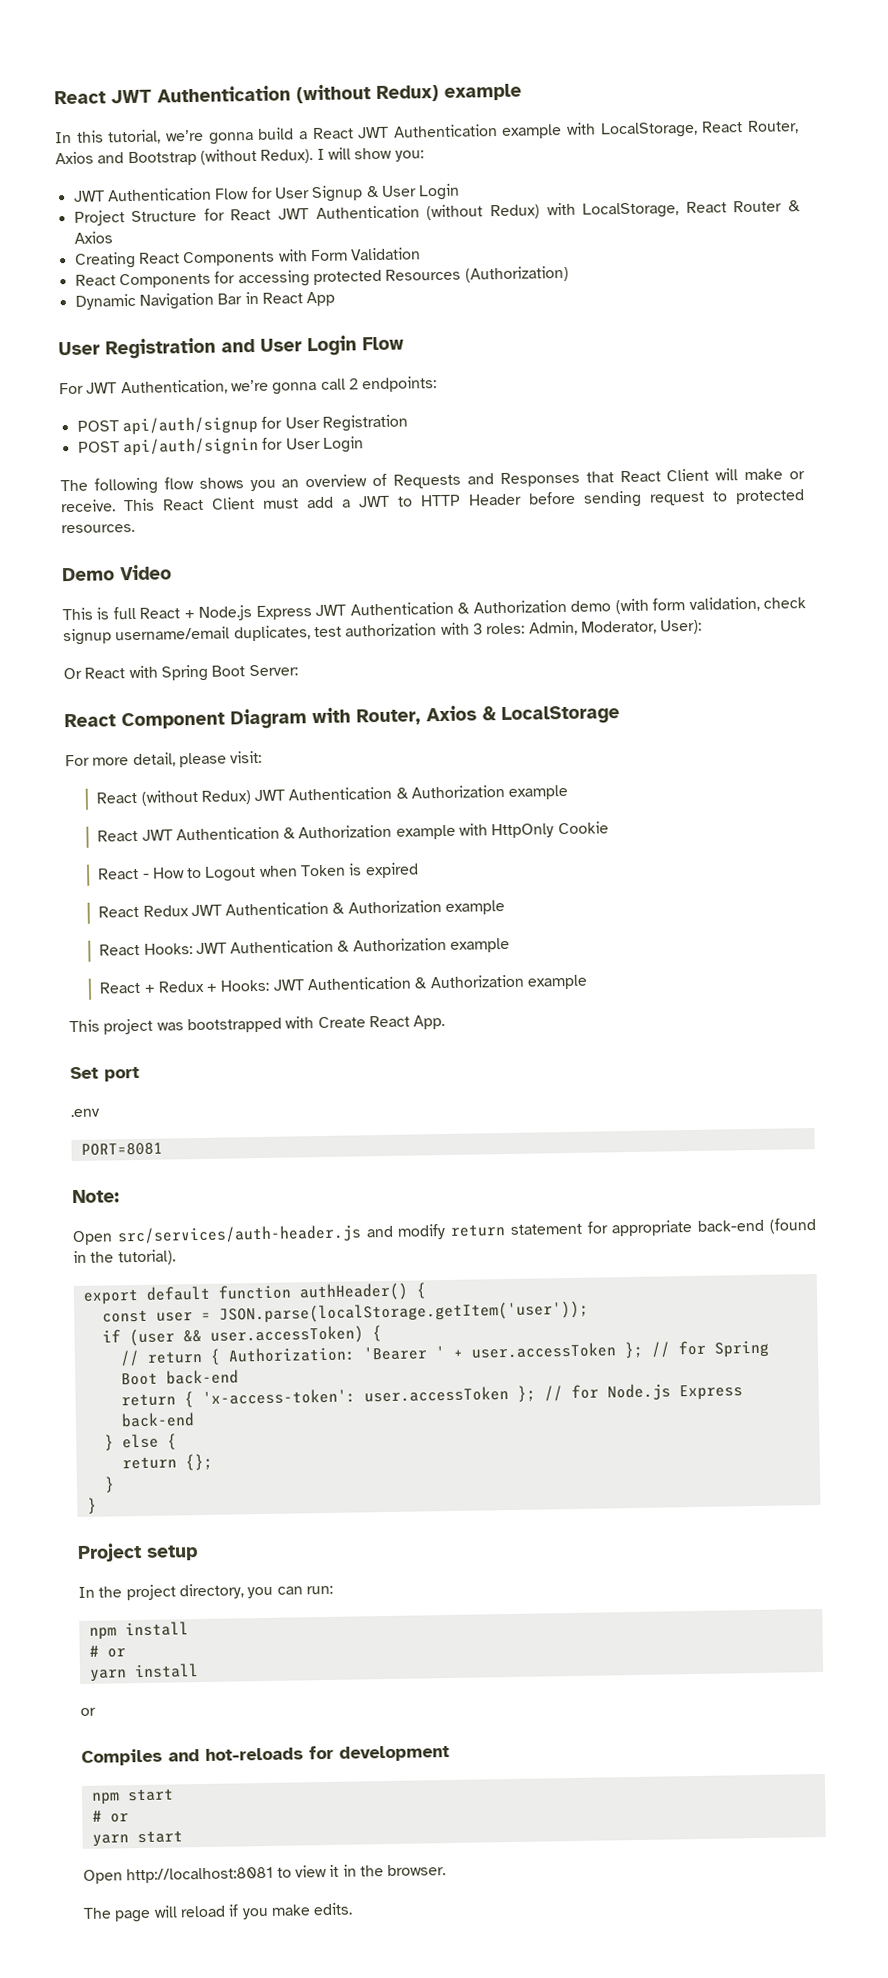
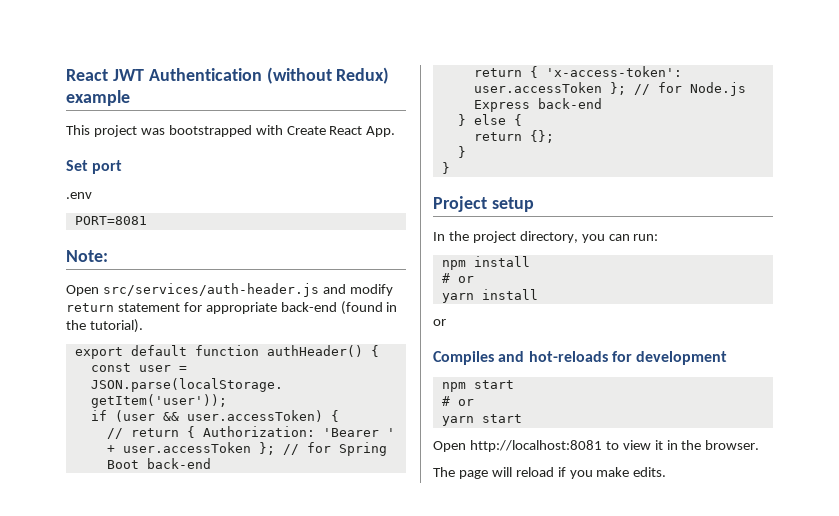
- In this tutorial, we’re gonna build a React JWT Authentication example with LocalStorage, React Router, Axios and Bootstrap (without Redux). I will show you:
- JWT Authentication Flow for User Signup & User Login
- Project Structure for React JWT Authentication (without Redux) with LocalStorage, React Router & Axios
- Creating React Components with Form Validation
- React Components for accessing protected Resources (Authorization)
- Dynamic Navigation Bar in React App
- User Registration and User Login Flow
- For JWT Authentication, we’re gonna call 2 endpoints:
- POST api/auth/signup for User Registration
- POST api/auth/signin for User Login
- The following flow shows you an overview of Requests and Responses that React Client will make or receive. This React Client must add a JWT to HTTP Header before sending request to protected resources.
- Demo Video
- This is full React + Node.js Express JWT Authentication & Authorization demo (with form validation, check signup username/email duplicates, test authorization with 3 roles: Admin, Moderator, User):
- Or React with Spring Boot Server:
- React Component Diagram with Router, Axios & LocalStorage
- For more detail, please visit:
- React (without Redux) JWT Authentication & Authorization example
- React JWT Authentication & Authorization example with HttpOnly Cookie
- React - How to Logout when Token is expired
- React Redux JWT Authentication & Authorization example
- React Hooks: JWT Authentication & Authorization example
- React + Redux + Hooks: JWT Authentication & Authorization example

